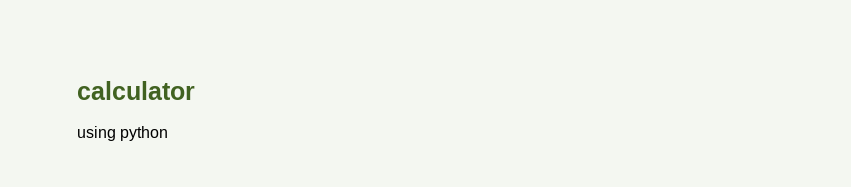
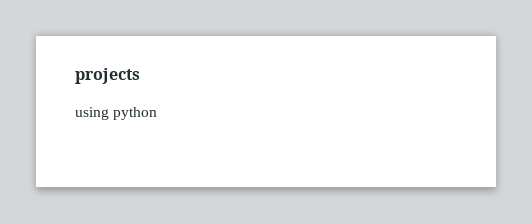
- calculator
+ projects

